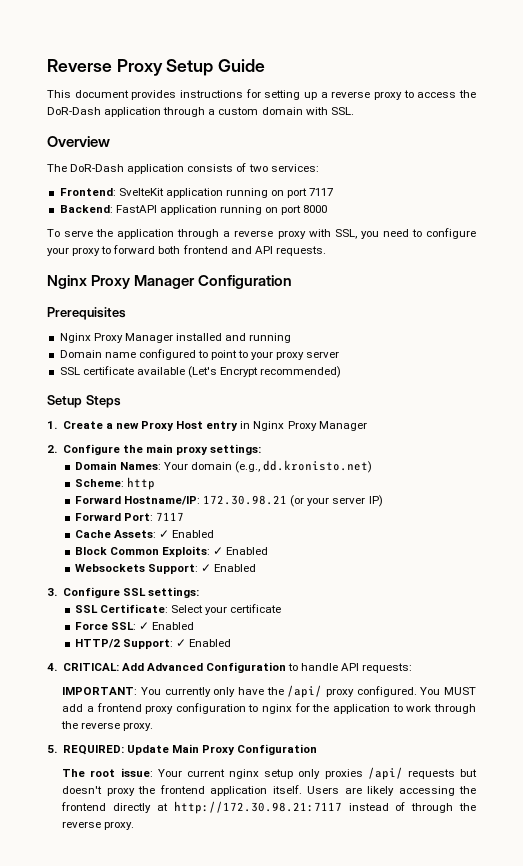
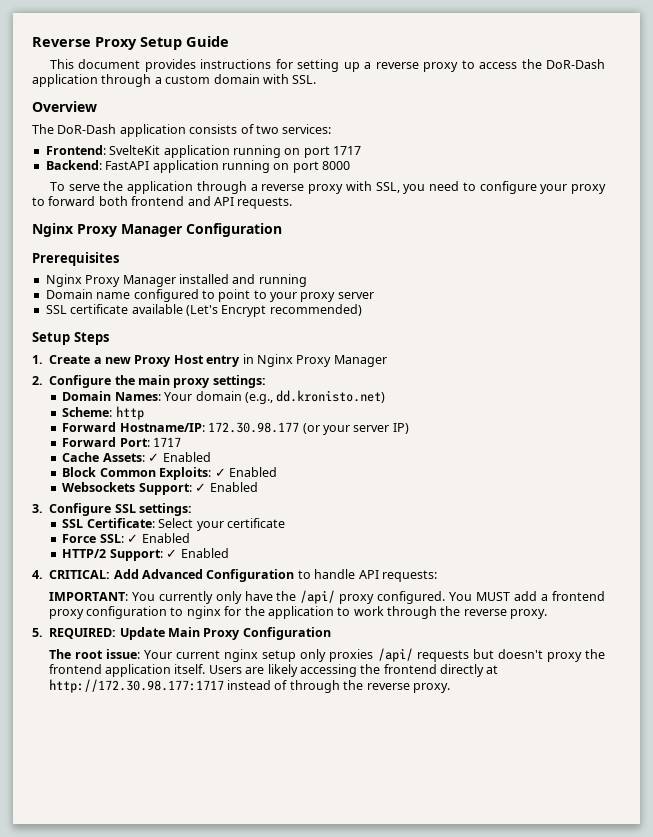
- Frontend: SvelteKit application running on port 7117
+ Frontend: SvelteKit application running on port 1717
- Forward Hostname/IP: 172.30.98.21 (or your server IP)
+ Forward Hostname/IP: 172.30.98.177 (or your server IP)
- Forward Port: 7117
+ Forward Port: 1717
- Users are likely accessing the frontend directly at http://172.30.98.21:7117 instead of through the reverse proxy.
+ Users are likely accessing the frontend directly at http://172.30.98.177:1717 instead of through the reverse proxy.

